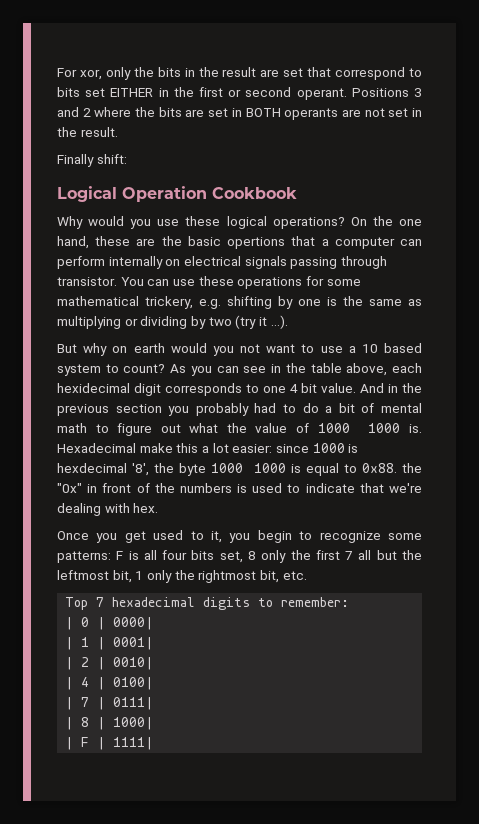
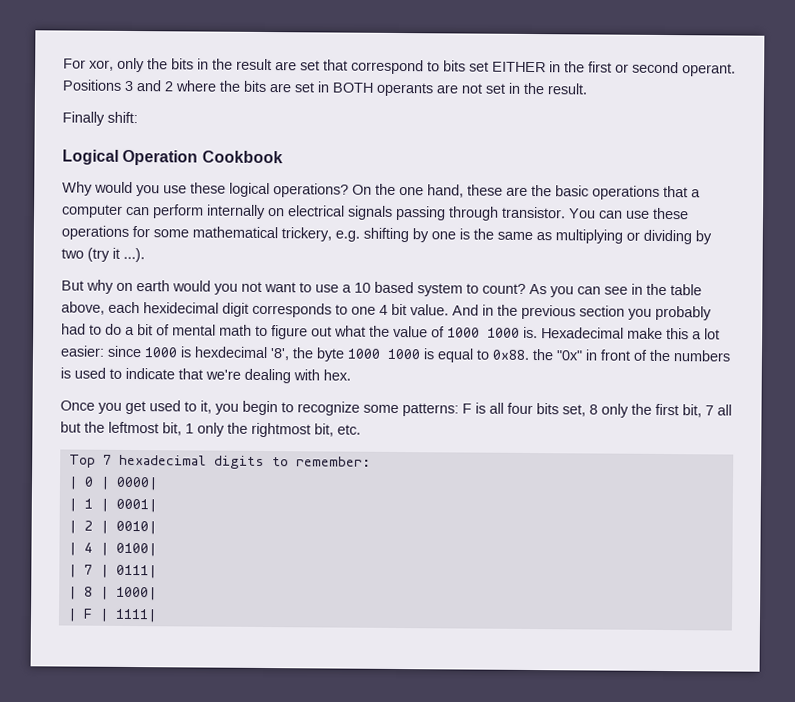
- On the one hand, these are the basic opertions that a computer can perform internally on electrical signals passing through transistor.
+ On the one hand, these are the basic operations that a computer can perform internally on electrical signals passing through transistor.
- Once you get used to it, you begin to recognize some patterns: F is all four bits set, 8 only the first 7 all but the leftmost bit, 1 only the rightmost bit, etc.
+ Once you get used to it, you begin to recognize some patterns: F is all four bits set, 8 only the first bit, 7 all but the leftmost bit, 1 only the rightmost bit, etc.

